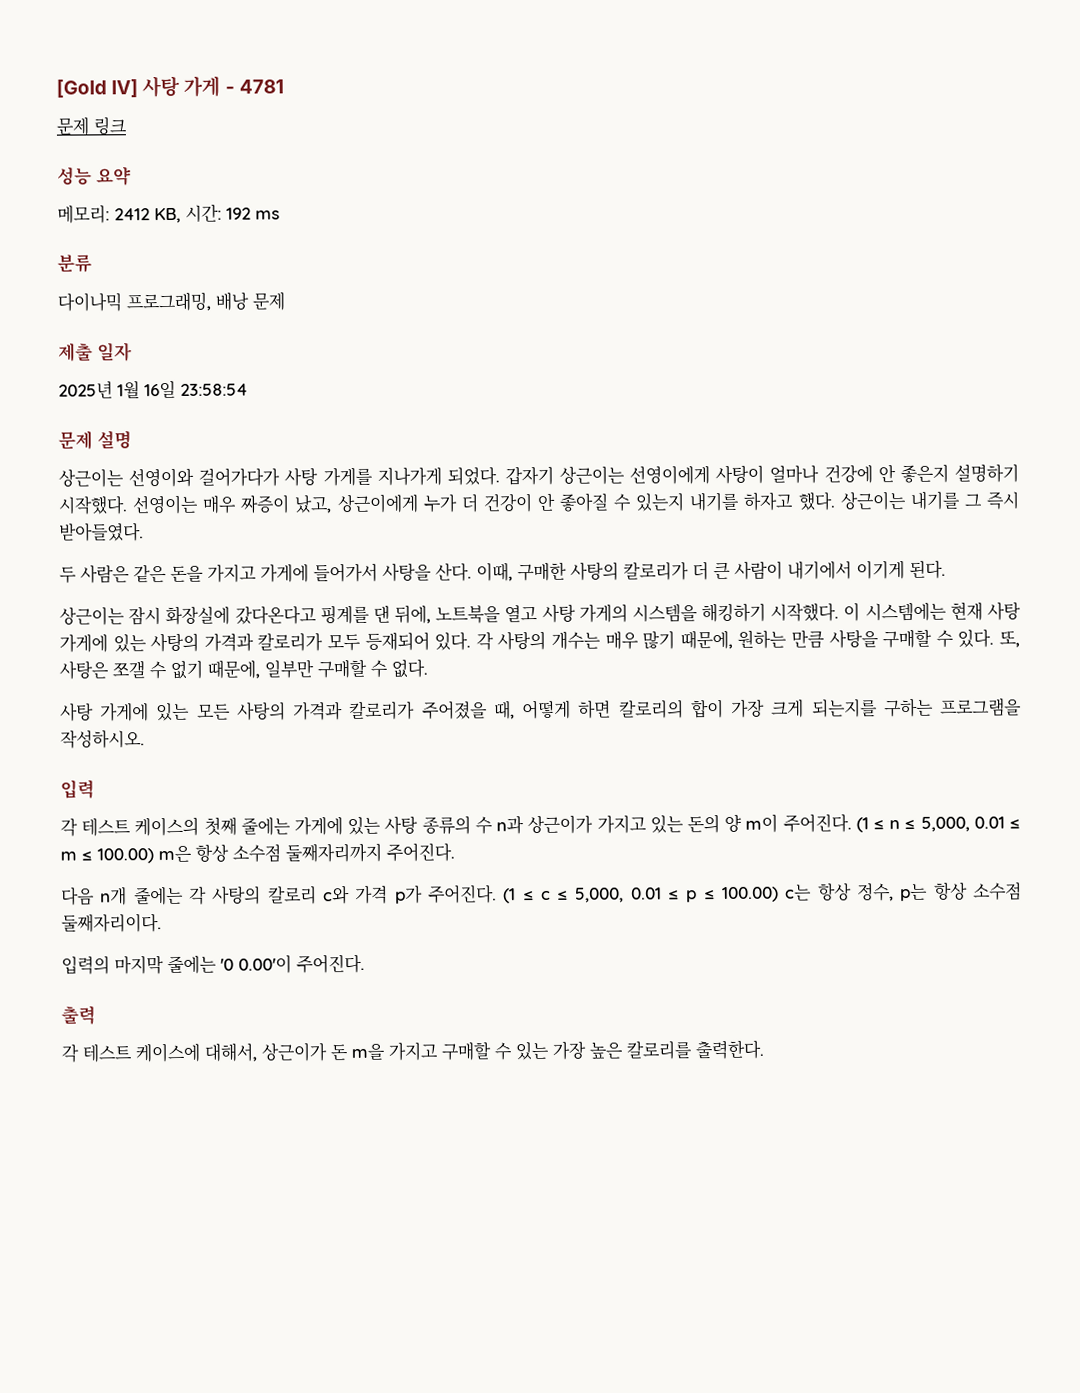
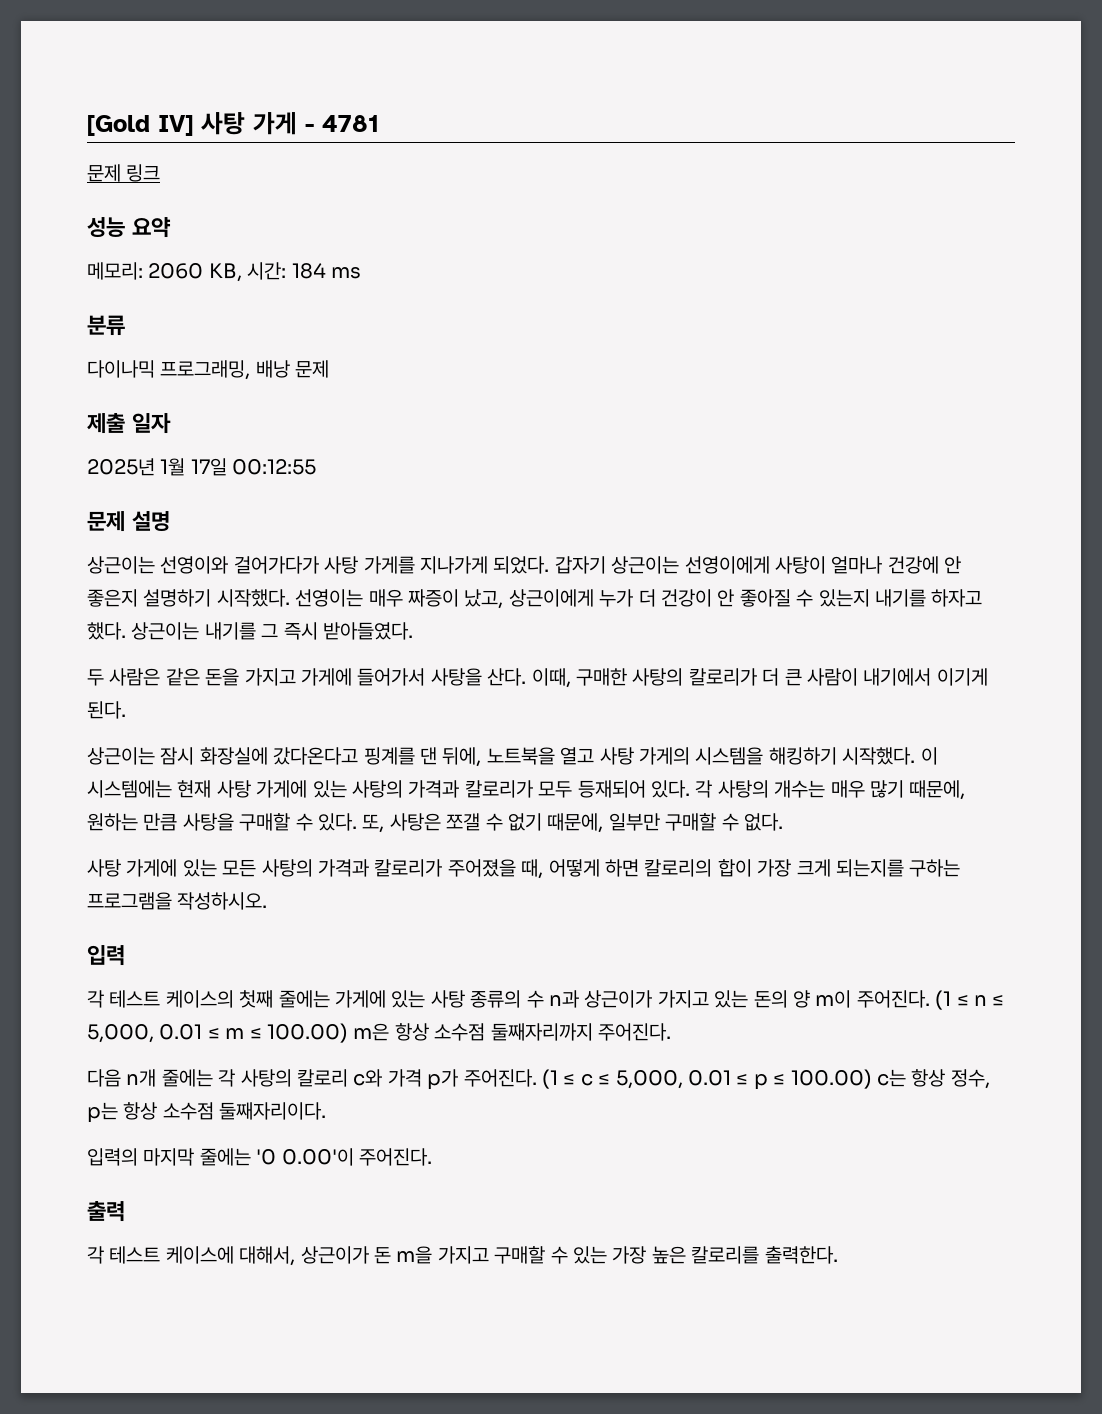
- 메모리: 2412 KB, 시간: 192 ms
+ 메모리: 2060 KB, 시간: 184 ms
- 2025년 1월 16일 23:58:54
+ 2025년 1월 17일 00:12:55

